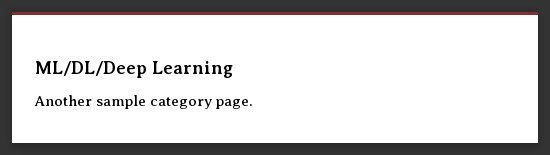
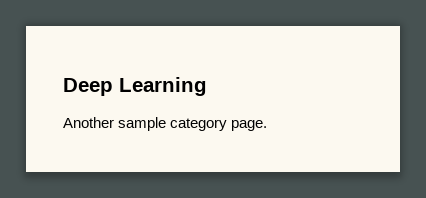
- ML/DL/Deep Learning
+ Deep Learning

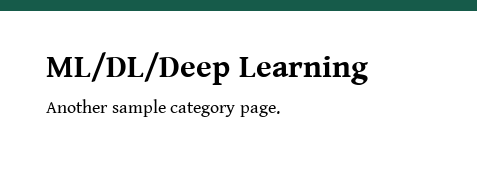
- Deep Learning
+ ML/DL/Deep Learning

